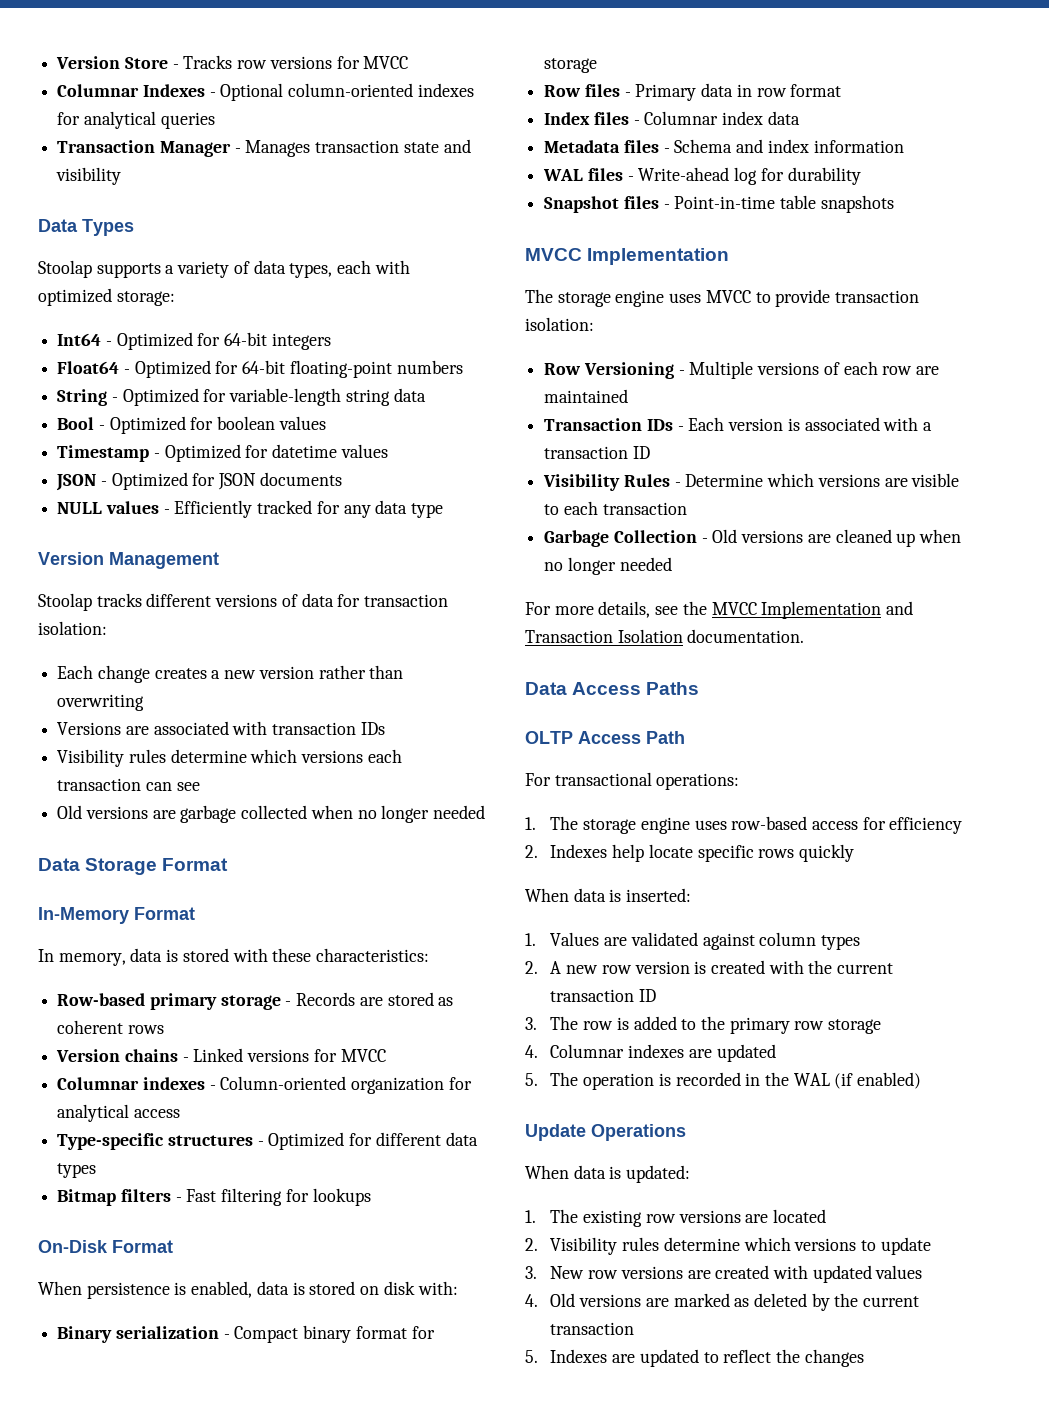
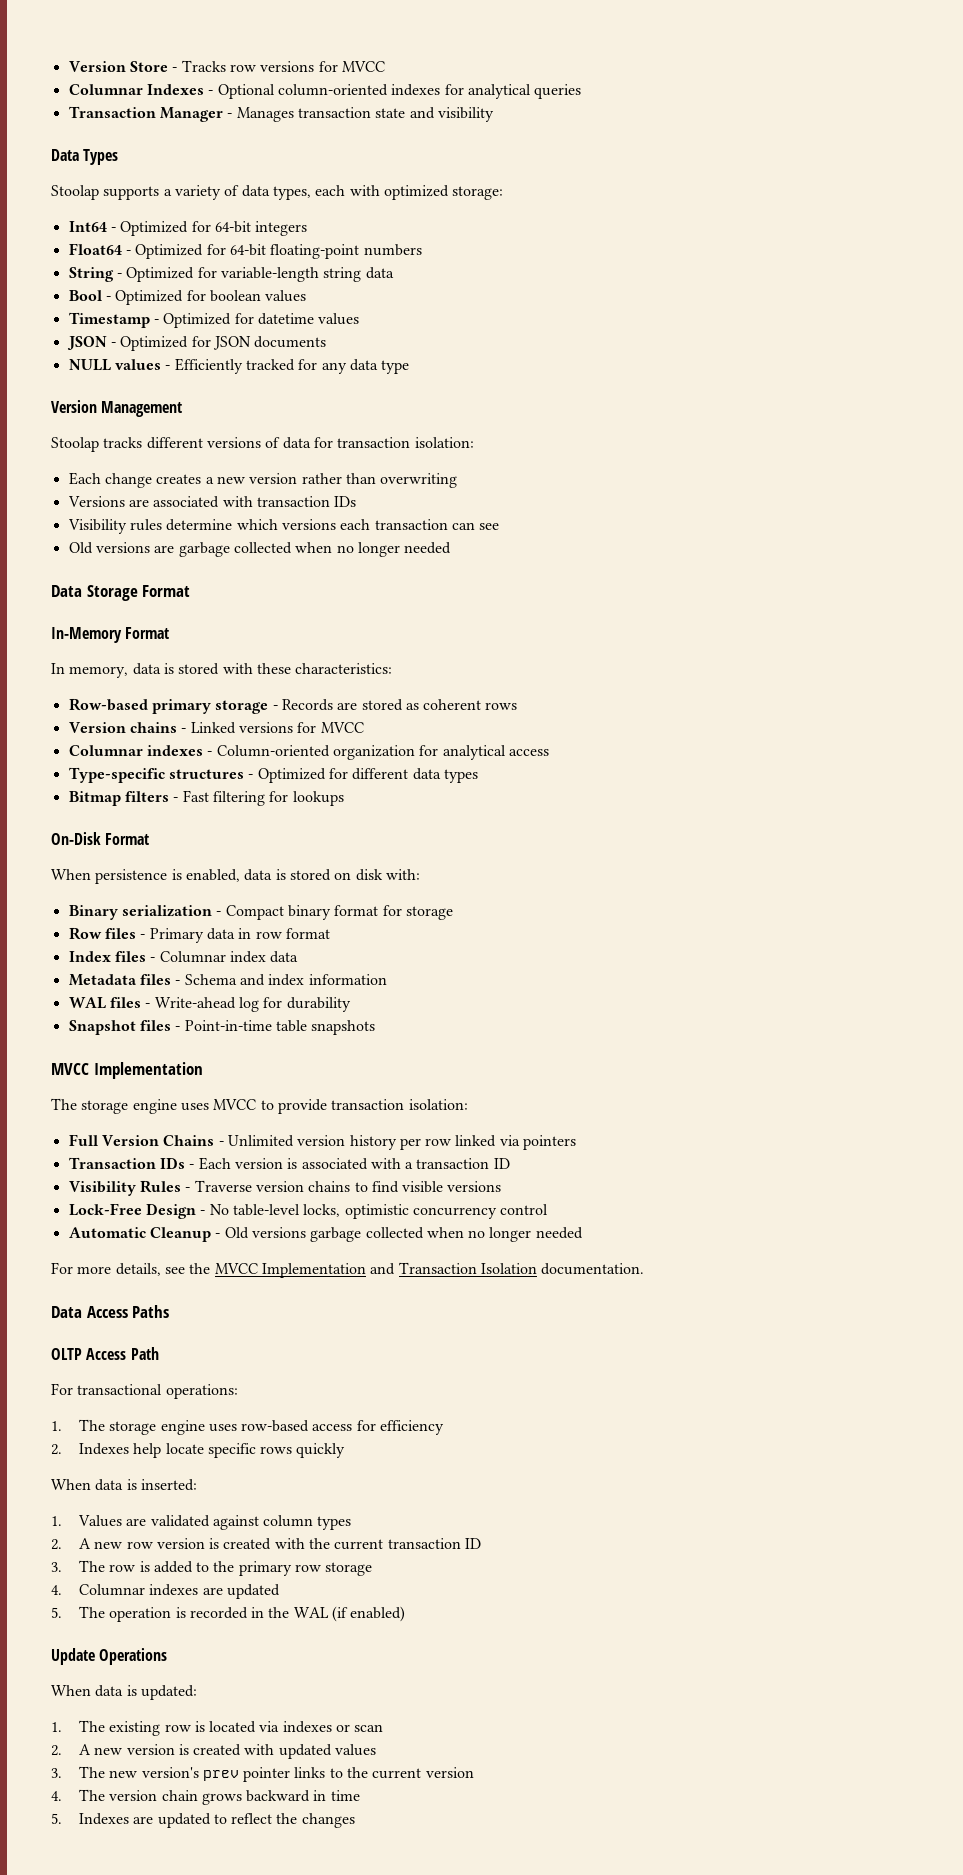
- Row Versioning - Multiple versions of each row are maintained
+ Full Version Chains - Unlimited version history per row linked via pointers
- Visibility Rules - Determine which versions are visible to each transaction
- Garbage Collection - Old versions are cleaned up when no longer needed
+ Visibility Rules - Traverse version chains to find visible versions
+ Lock-Free Design - No table-level locks, optimistic concurrency control
+ Automatic Cleanup - Old versions garbage collected when no longer needed
- 1. The existing row versions are located
- 2. Visibility rules determine which versions to update
- 3. New row versions are created with updated values
- 4. Old versions are marked as deleted by the current transaction
+ 1. The existing row is located via indexes or scan
+ 2. A new version is created with updated values
+ 3. The new version's prev pointer links to the current version
+ 4. The version chain grows backward in time

